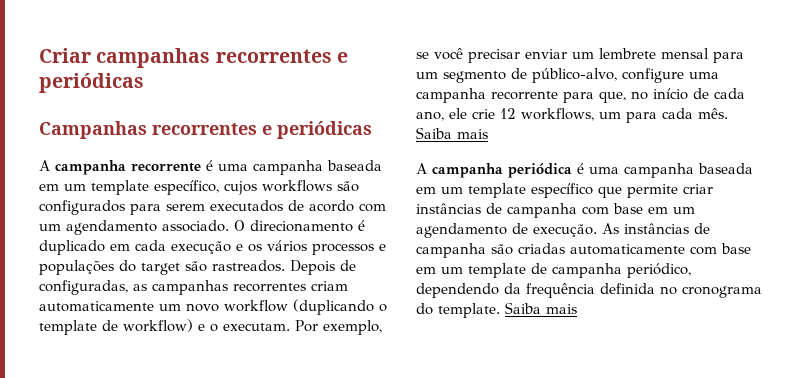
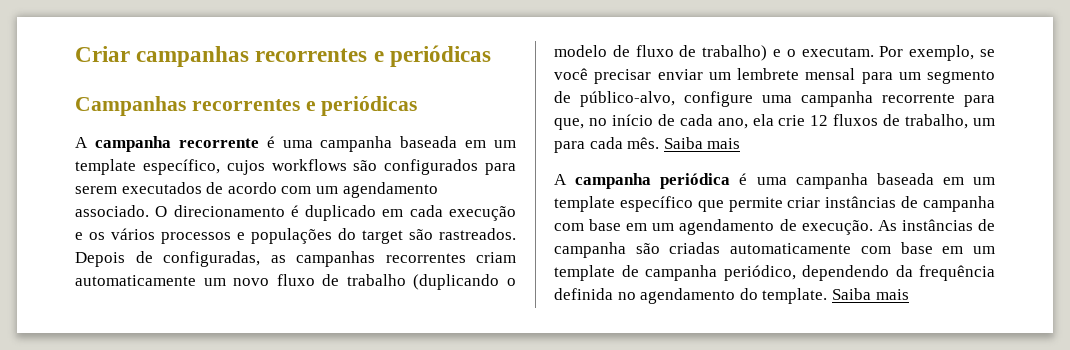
- Depois de configuradas, as campanhas recorrentes criam automaticamente um novo workflow (duplicando o template de workflow) e o executam.
+ Depois de configuradas, as campanhas recorrentes criam automaticamente um novo fluxo de trabalho (duplicando o modelo de fluxo de trabalho) e o executam.
- Por exemplo, se você precisar enviar um lembrete mensal para um segmento de público-alvo, configure uma campanha recorrente para que, no início de cada ano, ele crie 12 workflows, um para cada mês.
+ Por exemplo, se você precisar enviar um lembrete mensal para um segmento de público-alvo, configure uma campanha recorrente para que, no início de cada ano, ela crie 12 fluxos de trabalho, um para cada mês.
- As instâncias de campanha são criadas automaticamente com base em um template de campanha periódico, dependendo da frequência definida no cronograma do template.
+ As instâncias de campanha são criadas automaticamente com base em um template de campanha periódico, dependendo da frequência definida no agendamento do template.

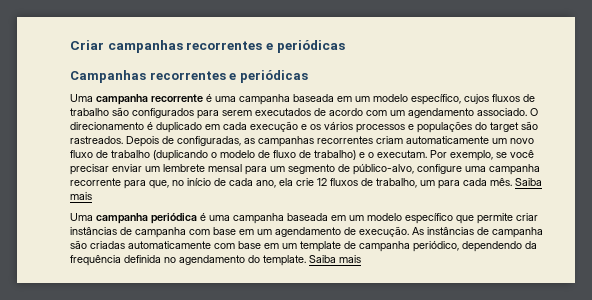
- A campanha recorrente é uma campanha baseada em um template específico, cujos workflows são configurados para serem executados de acordo com um agendamento associado.
+ Uma campanha recorrente é uma campanha baseada em um modelo específico, cujos fluxos de trabalho são configurados para serem executados de acordo com um agendamento associado.
- A campanha periódica é uma campanha baseada em um template específico que permite criar instâncias de campanha com base em um agendamento de execução.
+ Uma campanha periódica é uma campanha baseada em um modelo específico que permite criar instâncias de campanha com base em um agendamento de execução.

